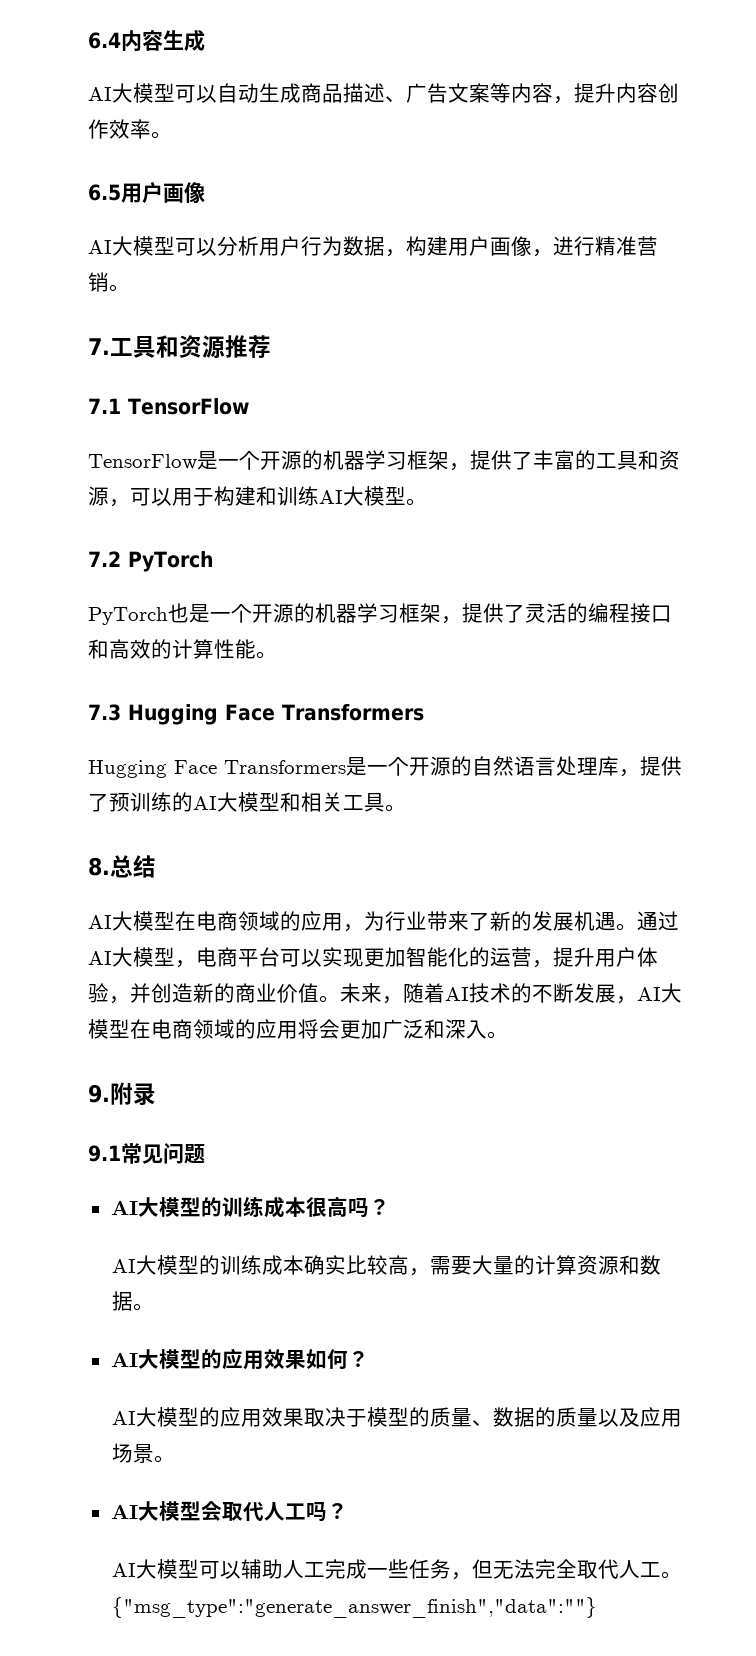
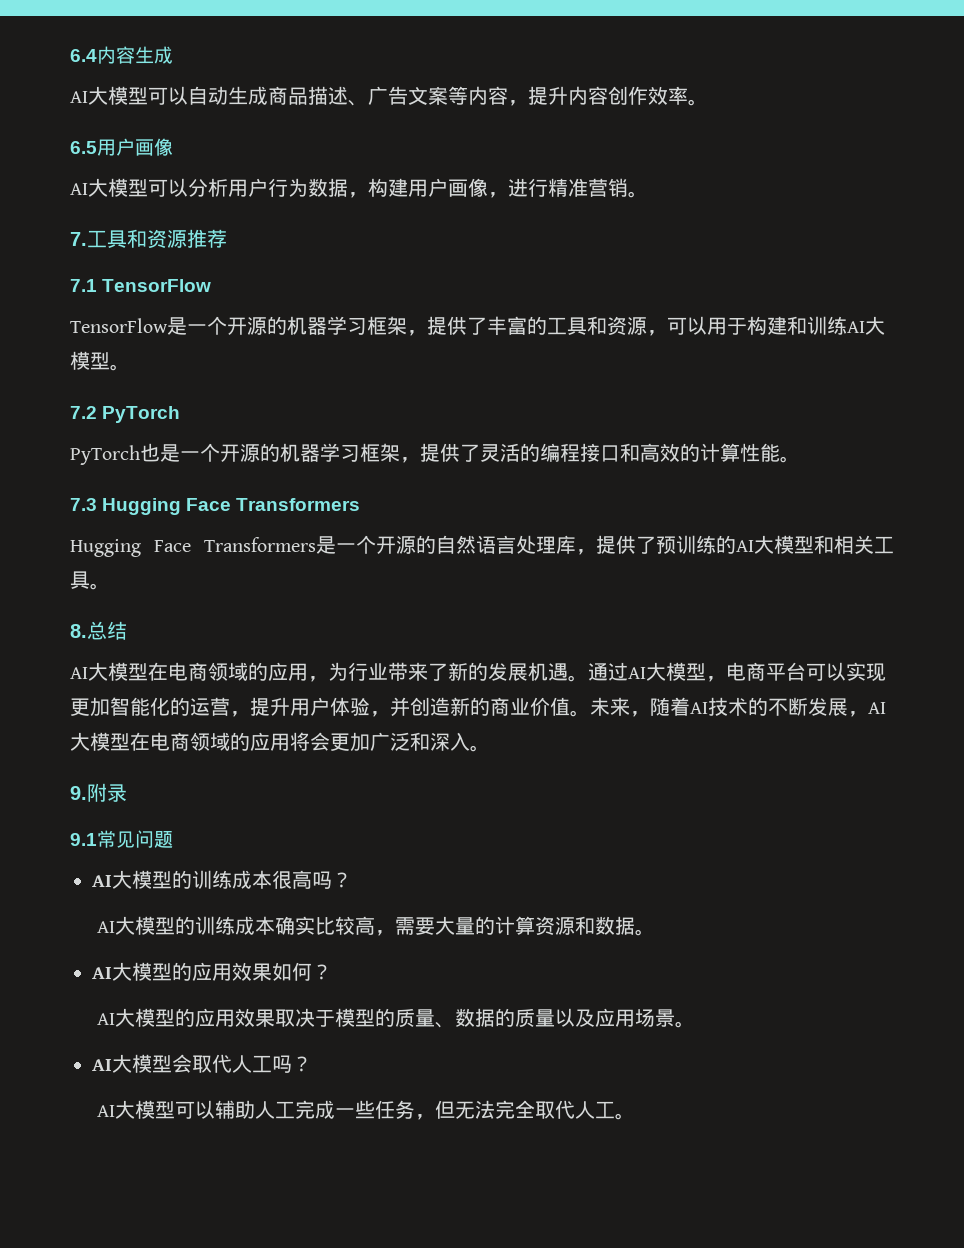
- {"msg_type":"generate_answer_finish","data":""}

